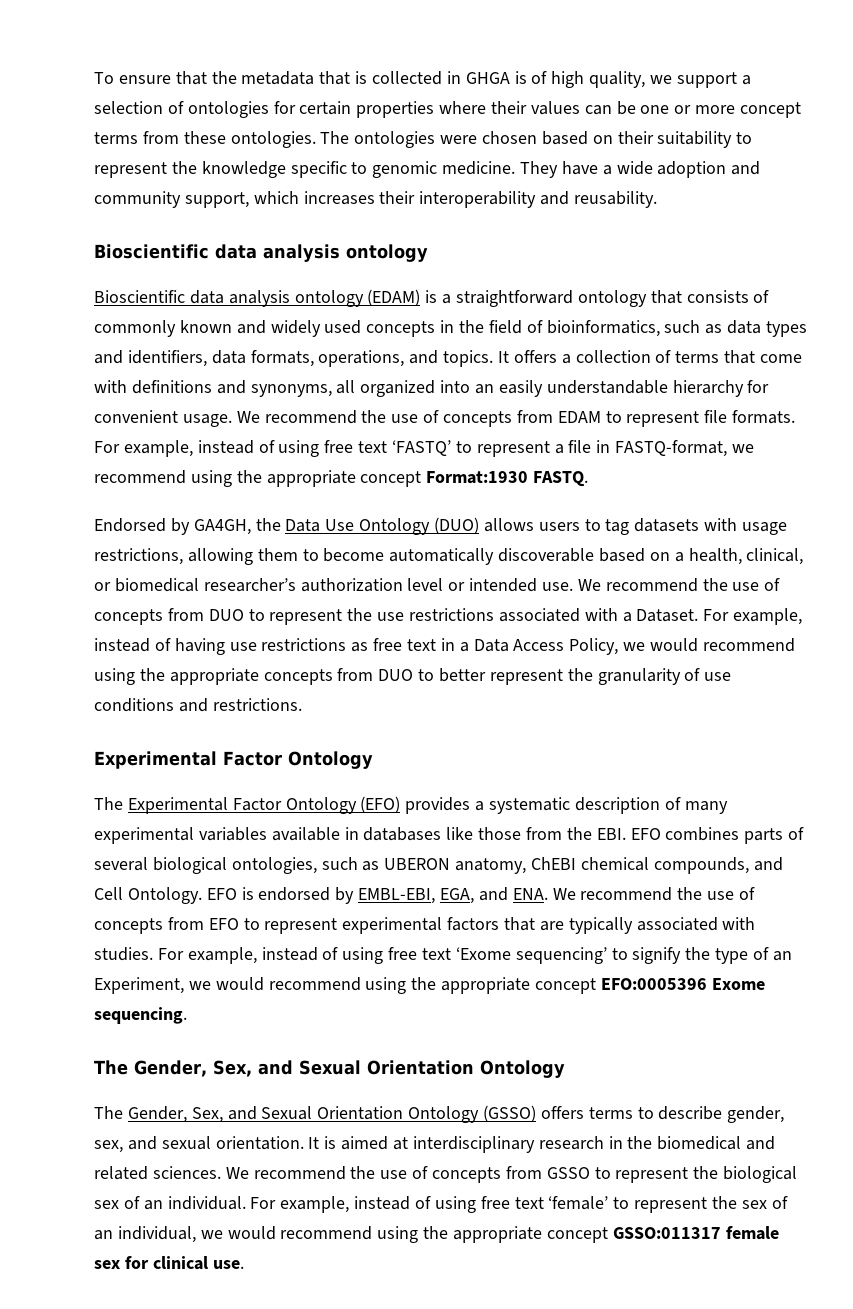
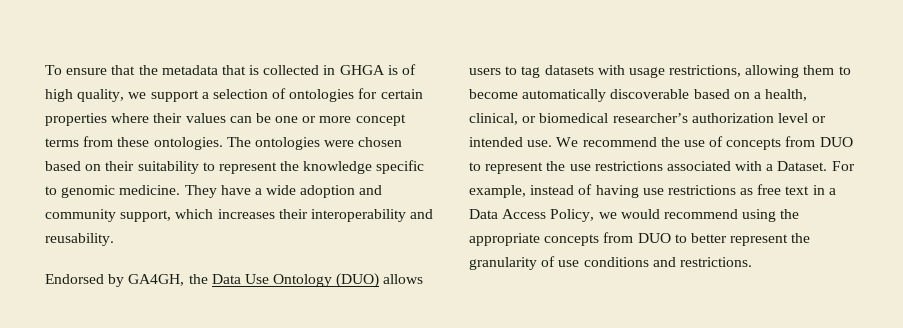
  They have a wide adoption and community support, which increases their interoperability and reusability.
- Bioscientific data analysis ontology
- Bioscientific data analysis ontology (EDAM) is a straightforward ontology that consists of commonly known and widely used concepts in the field of bioinformatics, such as data types and identifiers, data formats, operations, and topics. It offers a collection of terms that come with definitions and synonyms, all organized into an easily understandable hierarchy for convenient usage. We recommend the use of concepts from EDAM to represent file formats. For example, instead of using free text ‘FASTQ’ to represent a file in FASTQ-format, we recommend using the appropriate concept Format:1930 FASTQ.
  For example, instead of having use restrictions as free text in a Data Access Policy, we would recommend using the appropriate concepts from DUO to better represent the granularity of use conditions and restrictions.
- Experimental Factor Ontology
- The Experimental Factor Ontology (EFO) provides a systematic description of many experimental variables available in databases like those from the EBI. EFO combines parts of several biological ontologies, such as UBERON anatomy, ChEBI chemical compounds, and Cell Ontology. EFO is endorsed by EMBL-EBI, EGA, and ENA. We recommend the use of concepts from EFO to represent experimental factors that are typically associated with studies. For example, instead of using free text ‘Exome sequencing’ to signify the type of an Experiment, we would recommend using the appropriate concept EFO:0005396 Exome sequencing.
- The Gender, Sex, and Sexual Orientation Ontology
- The Gender, Sex, and Sexual Orientation Ontology (GSSO) offers terms to describe gender, sex, and sexual orientation. It is aimed at interdisciplinary research in the biomedical and related sciences. We recommend the use of concepts from GSSO to represent the biological sex of an individual. For example, instead of using free text ‘female’ to represent the sex of an individual, we would recommend using the appropriate concept GSSO:011317 female sex for clinical use.

